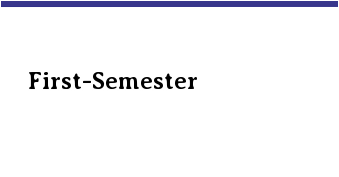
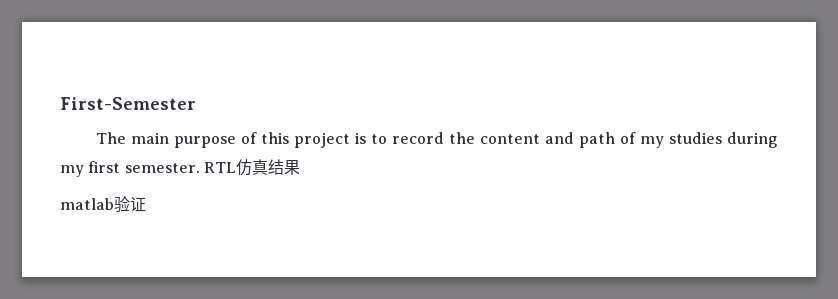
+ The main purpose of this project is to record the content and path of my studies during my first semester. RTL仿真结果
+ matlab验证

